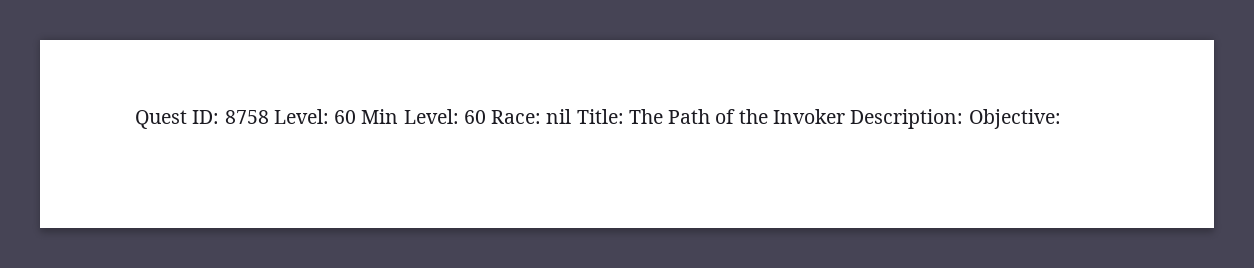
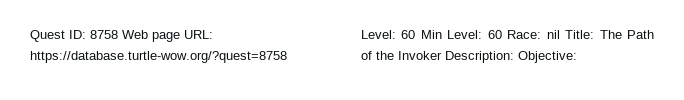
- Quest ID: 8758 Level: 60 Min Level: 60 Race: nil Title: The Path of the Invoker Description: Objective:
+ Quest ID: 8758 Web page URL: https://database.turtle-wow.org/?quest=8758 Level: 60 Min Level: 60 Race: nil Title: The Path of the Invoker Description: Objective:

